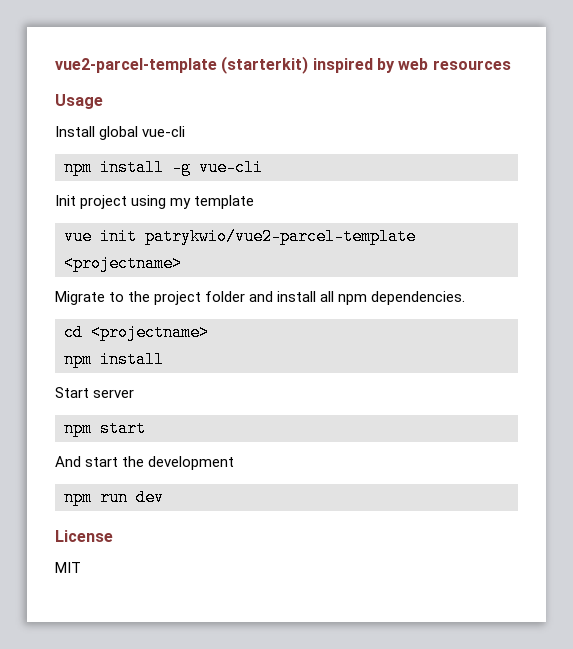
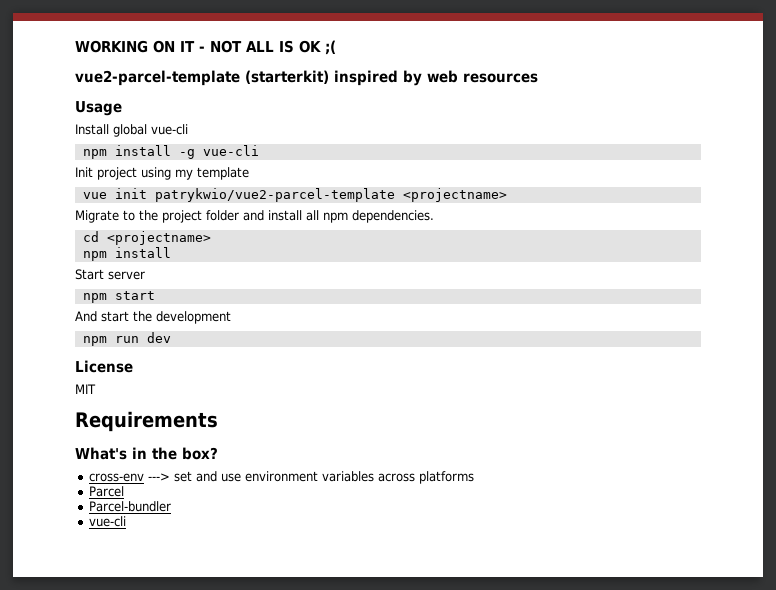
+ WORKING ON IT - NOT ALL IS OK ;(
+ Requirements
+ What's in the box?
+ cross-env ---> set and use environment variables across platforms
+ Parcel
+ Parcel-bundler
+ vue-cli

